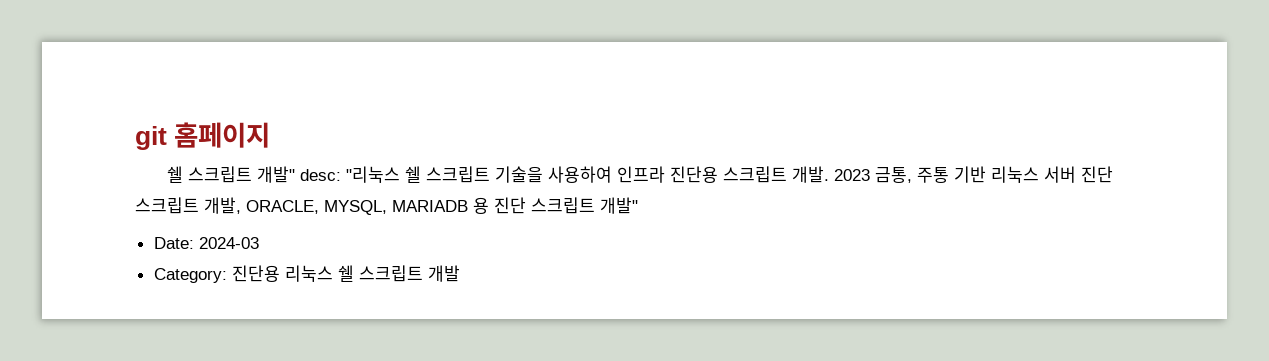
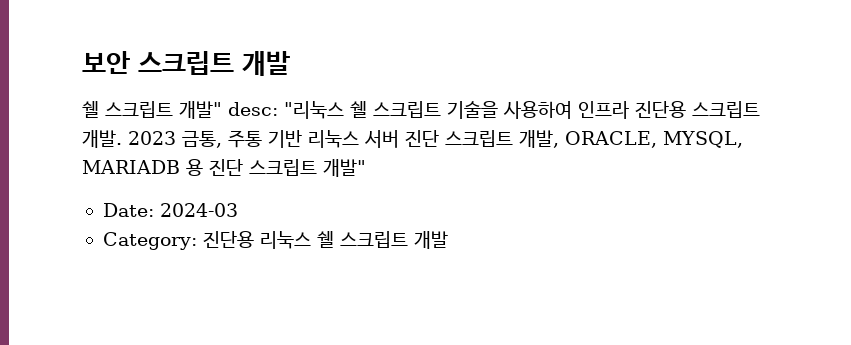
- git 홈페이지
+ 보안 스크립트 개발

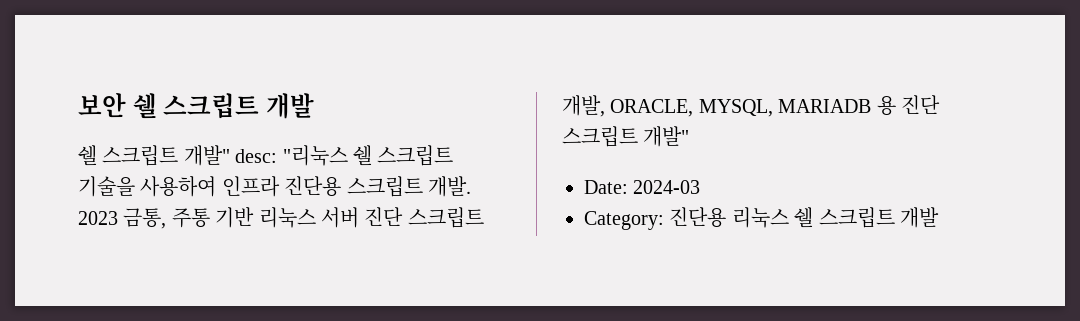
- 보안 스크립트 개발
+ 보안 쉘 스크립트 개발

